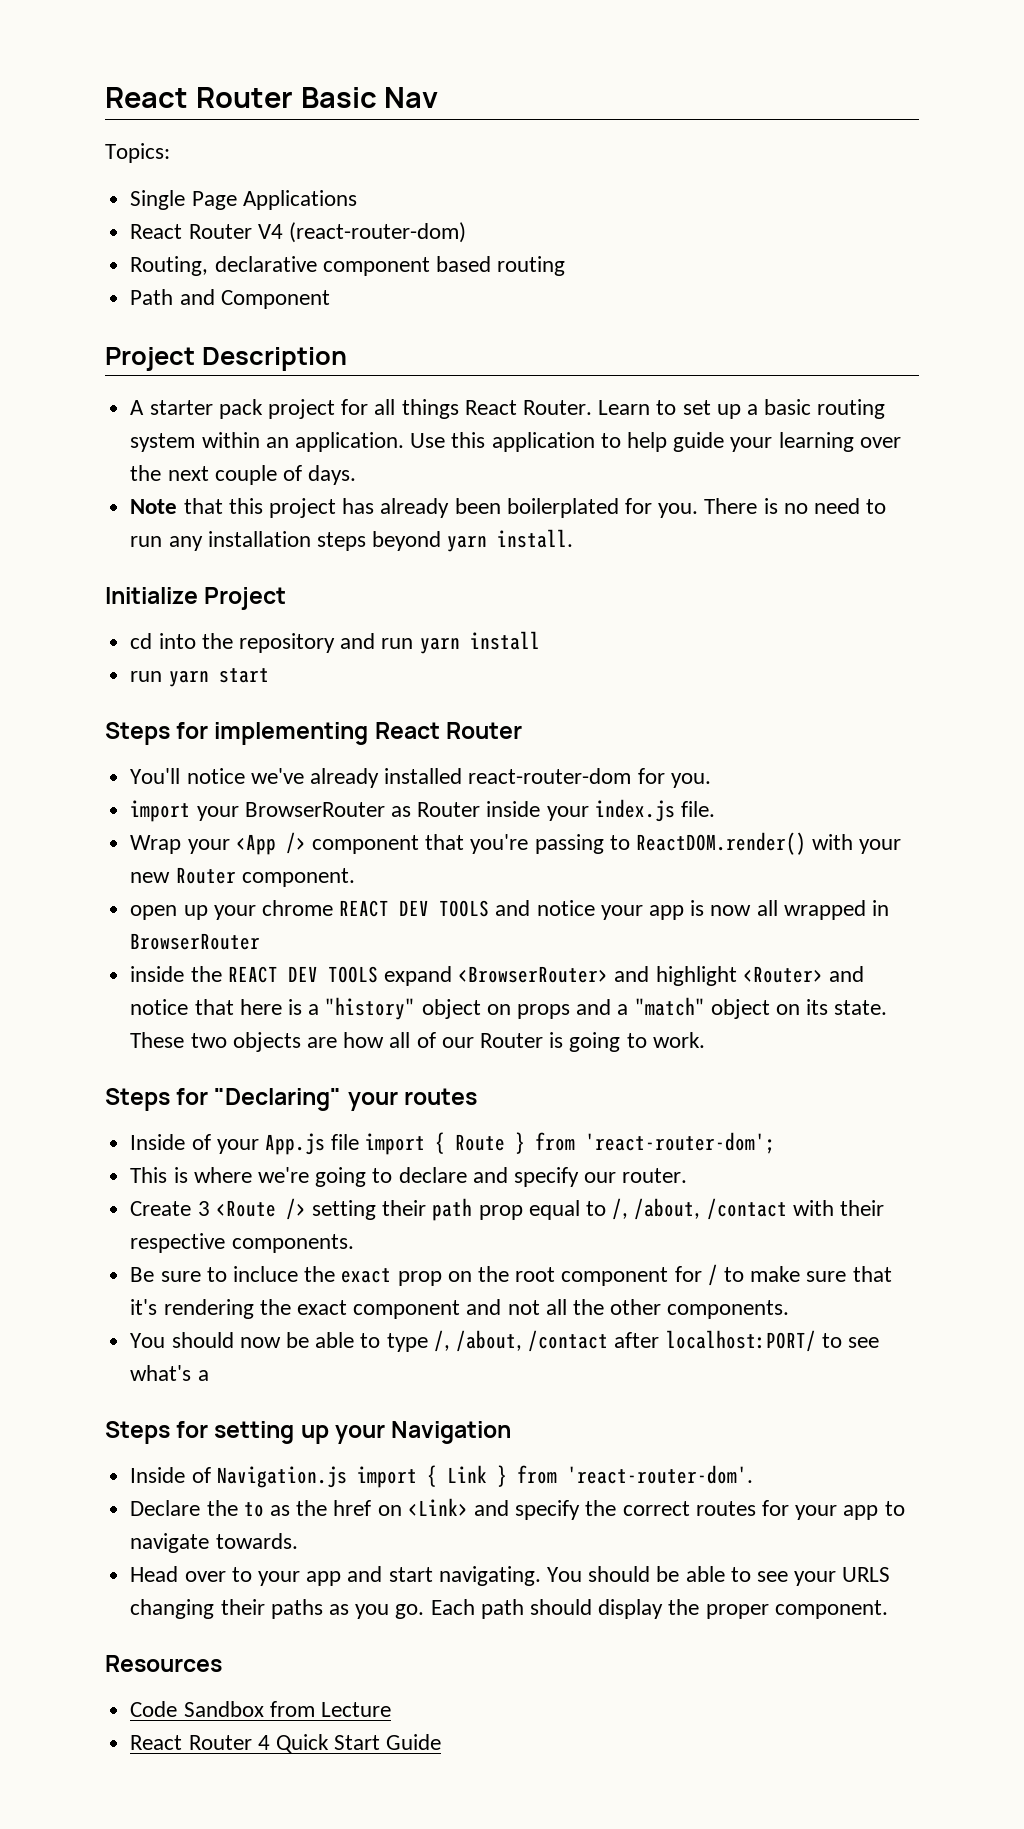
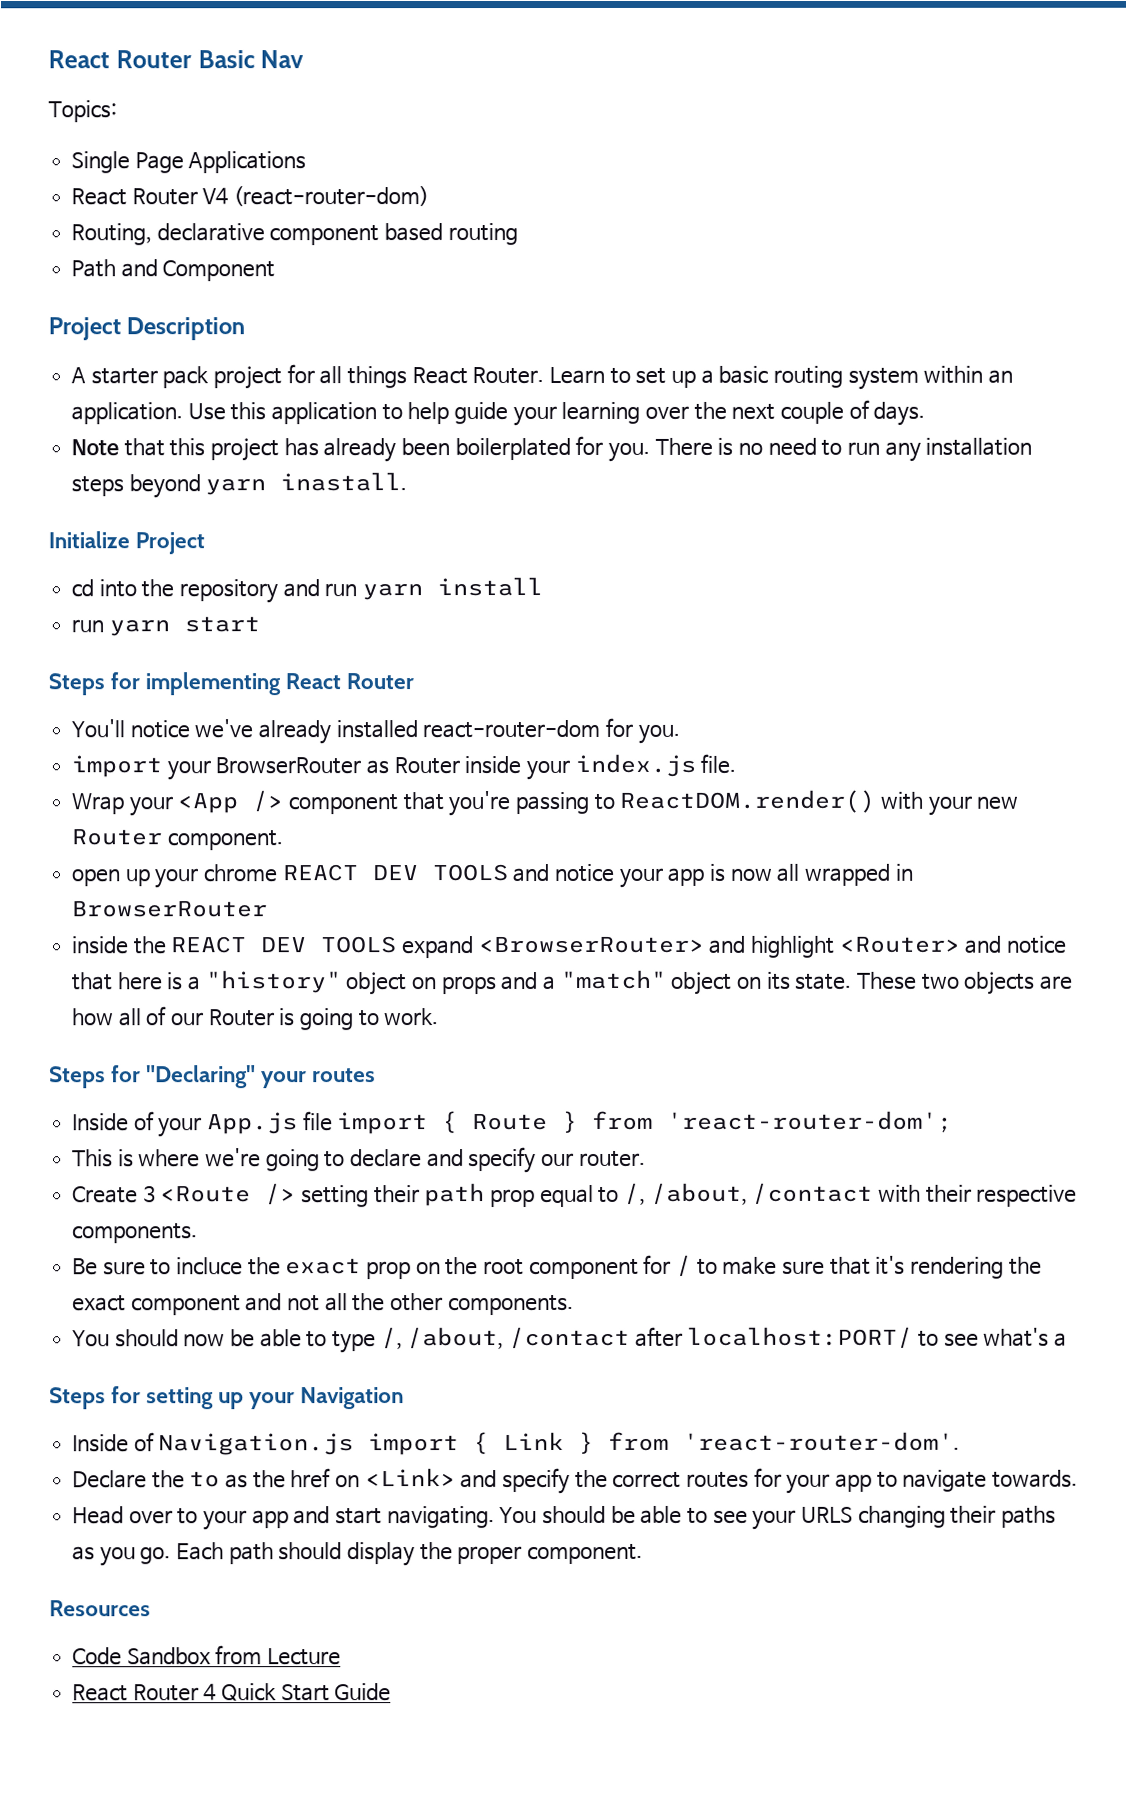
- There is no need to run any installation steps beyond yarn install.
+ There is no need to run any installation steps beyond yarn inastall.

